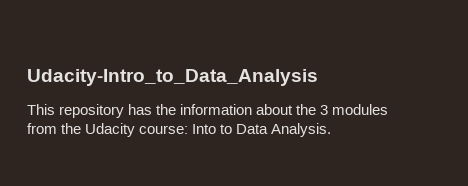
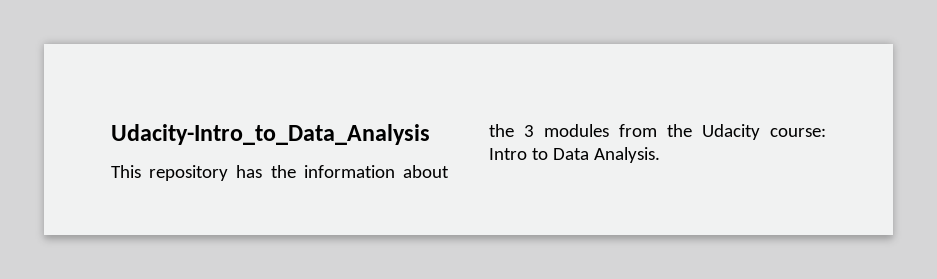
- This repository has the information about the 3 modules from the Udacity course: Into to Data Analysis.
+ This repository has the information about the 3 modules from the Udacity course: Intro to Data Analysis.

